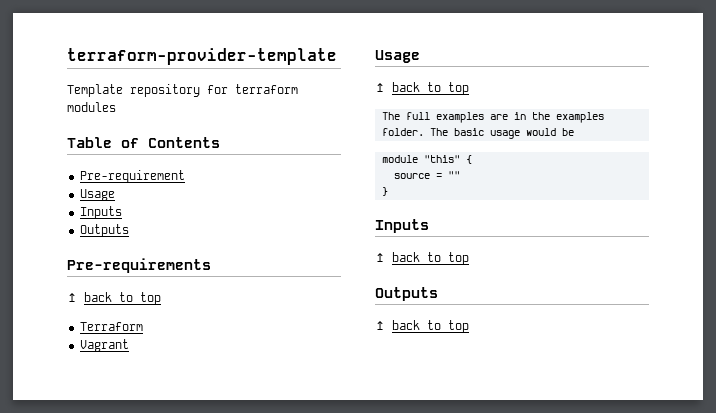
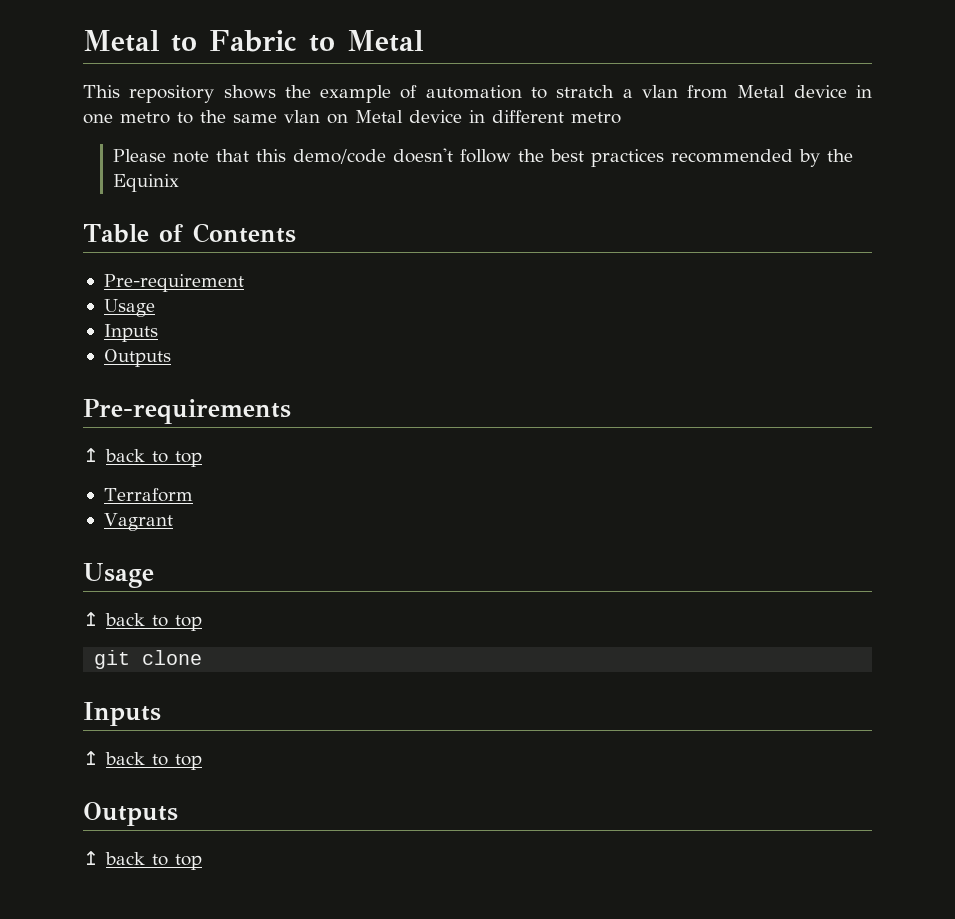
- terraform-provider-template
- Template repository for terraform modules
+ Metal to Fabric to Metal
+ This repository shows the example of automation to stratch a vlan from Metal device in one metro to the same vlan on Metal device in different metro
+ Please note that this demo/code doesn't follow the best practices recommended by the Equinix
- The full examples are in the examples folder. The basic usage would be
- module "this" {
- source = ""
- }
+ git clone

